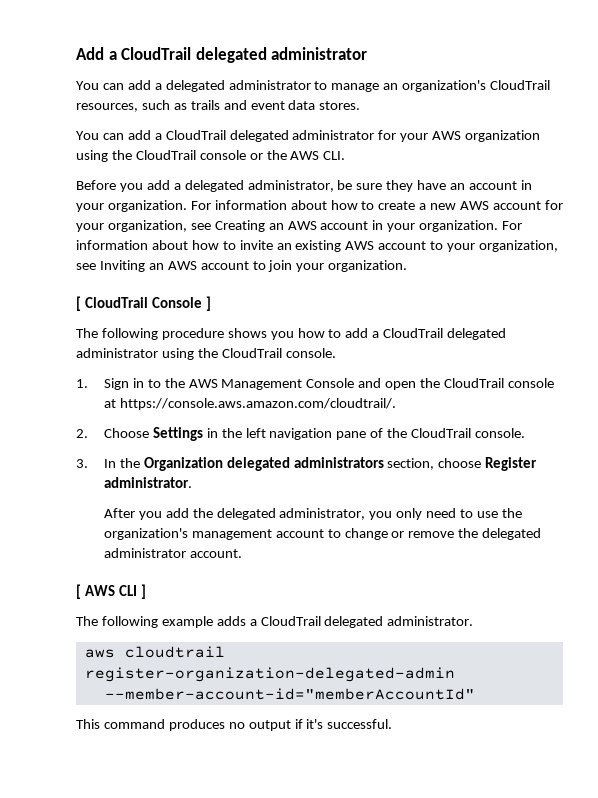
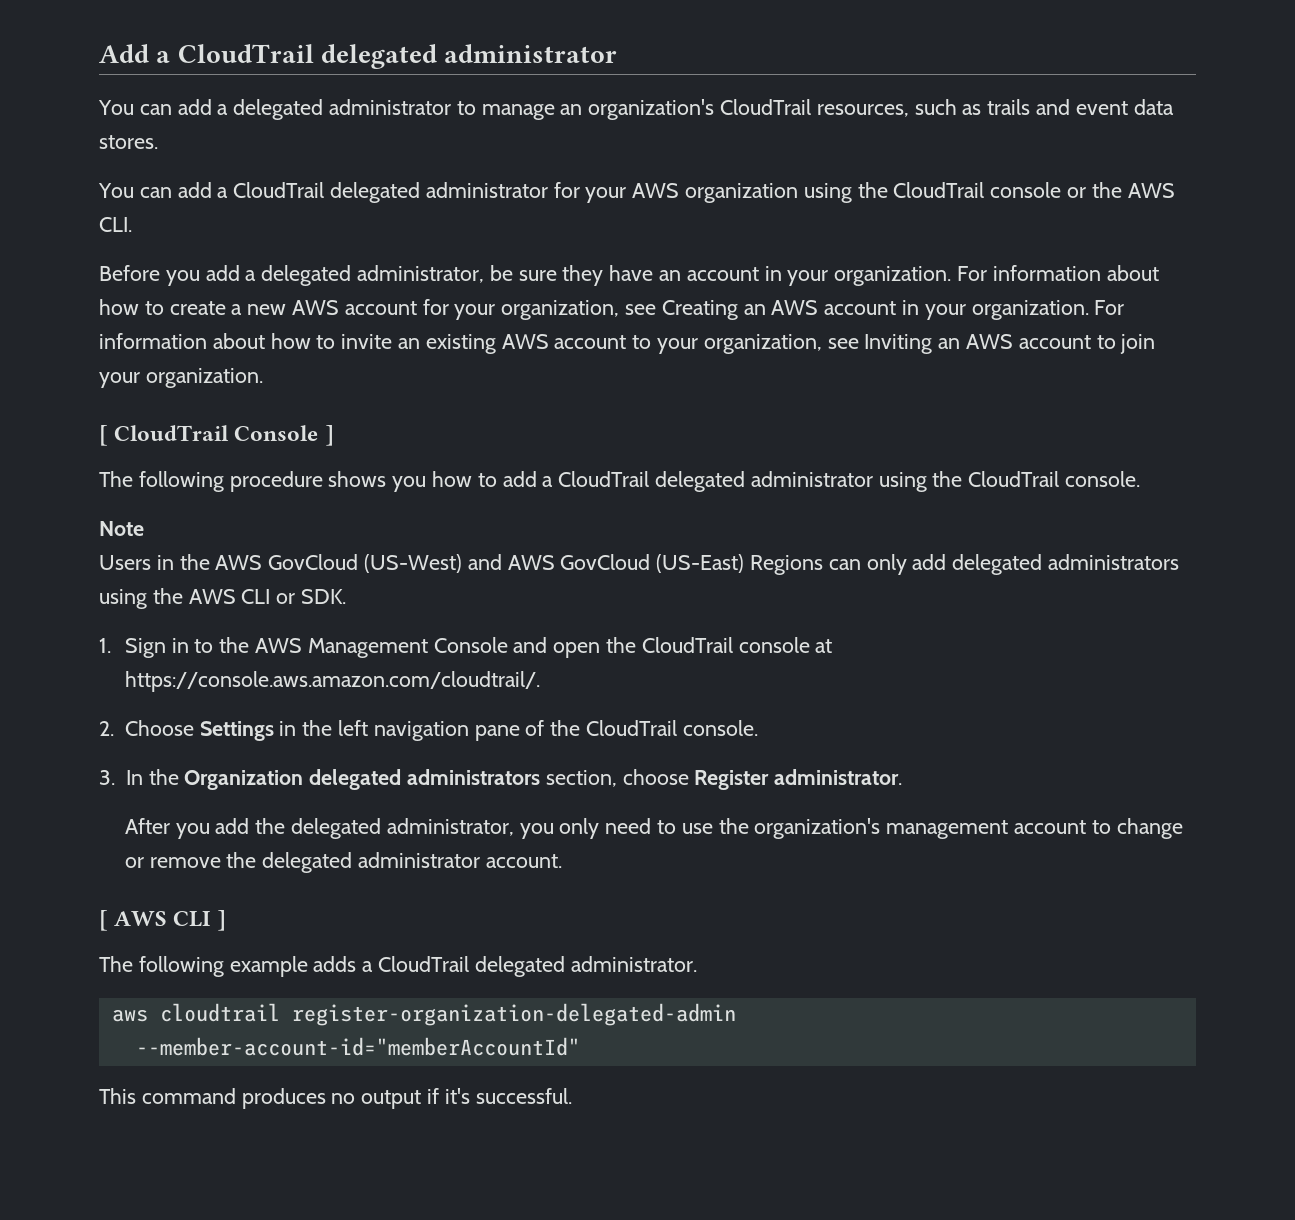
+ Note
+ Users in the AWS GovCloud (US-West) and AWS GovCloud (US-East) Regions can only add delegated administrators using the AWS CLI or SDK.

